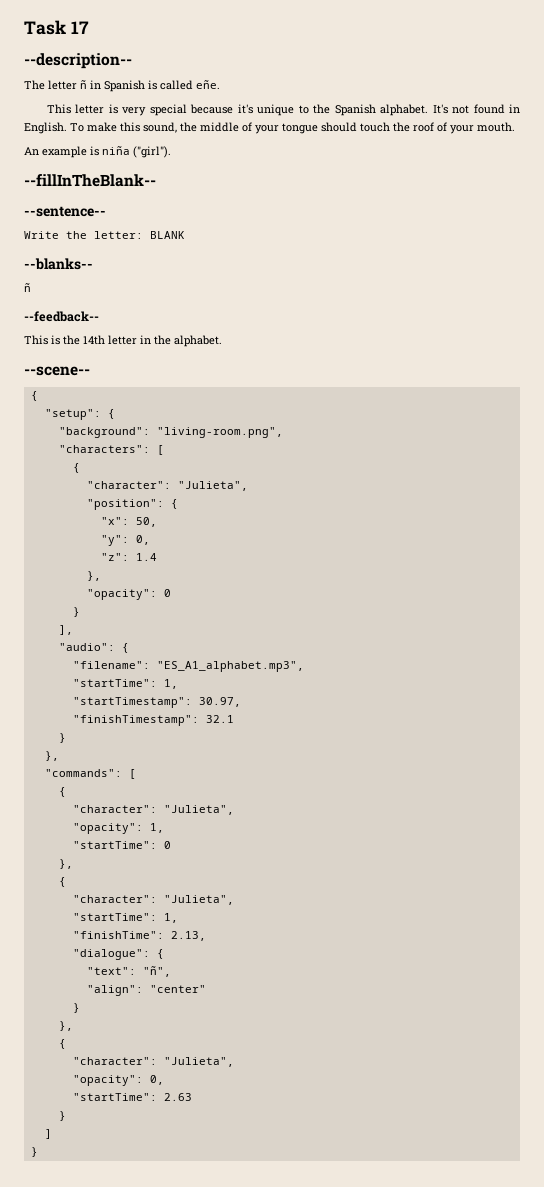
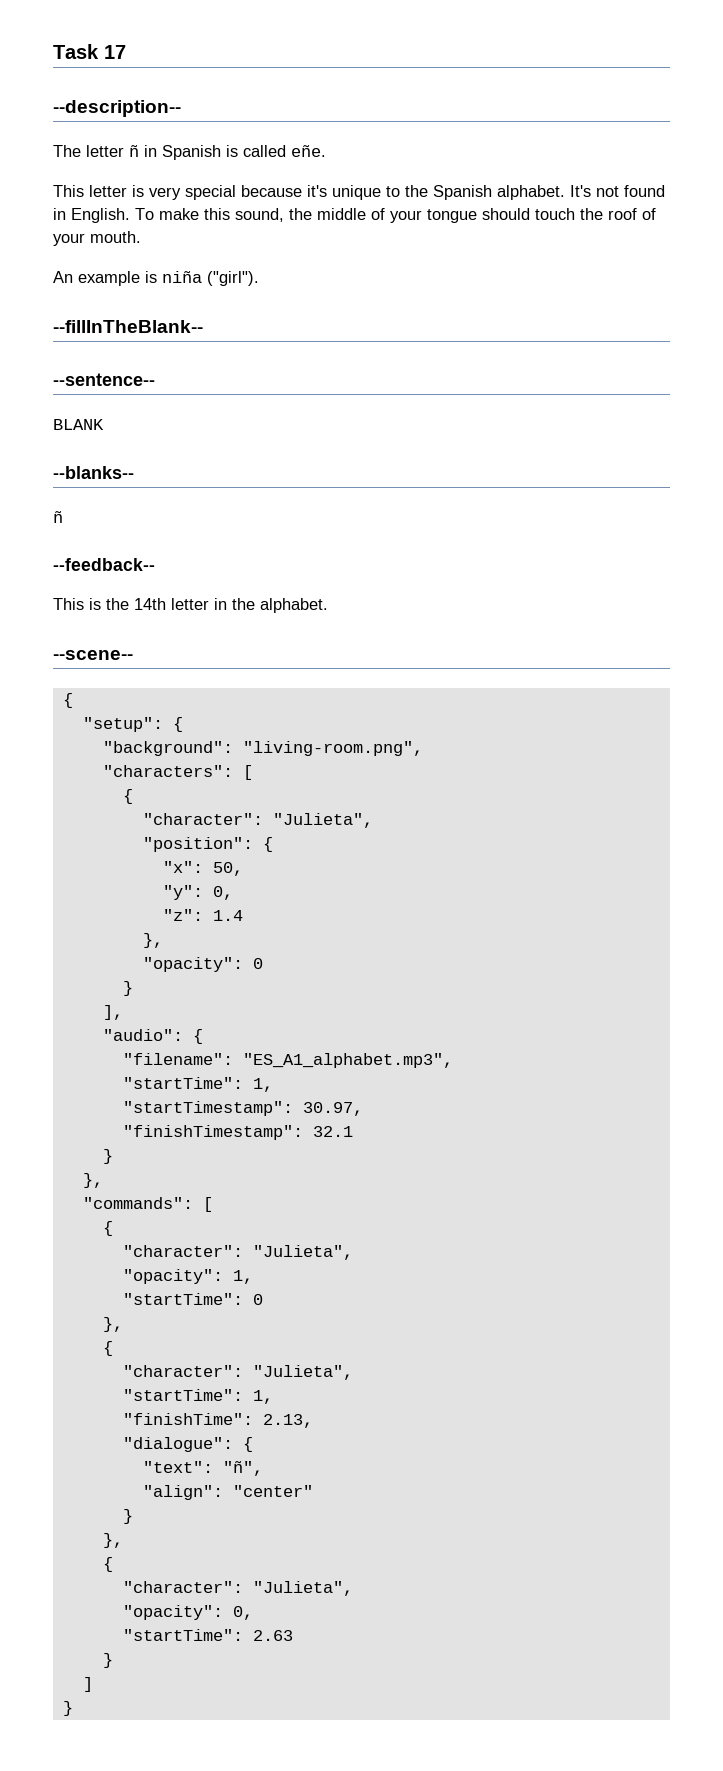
- Write the letter: BLANK
+ BLANK

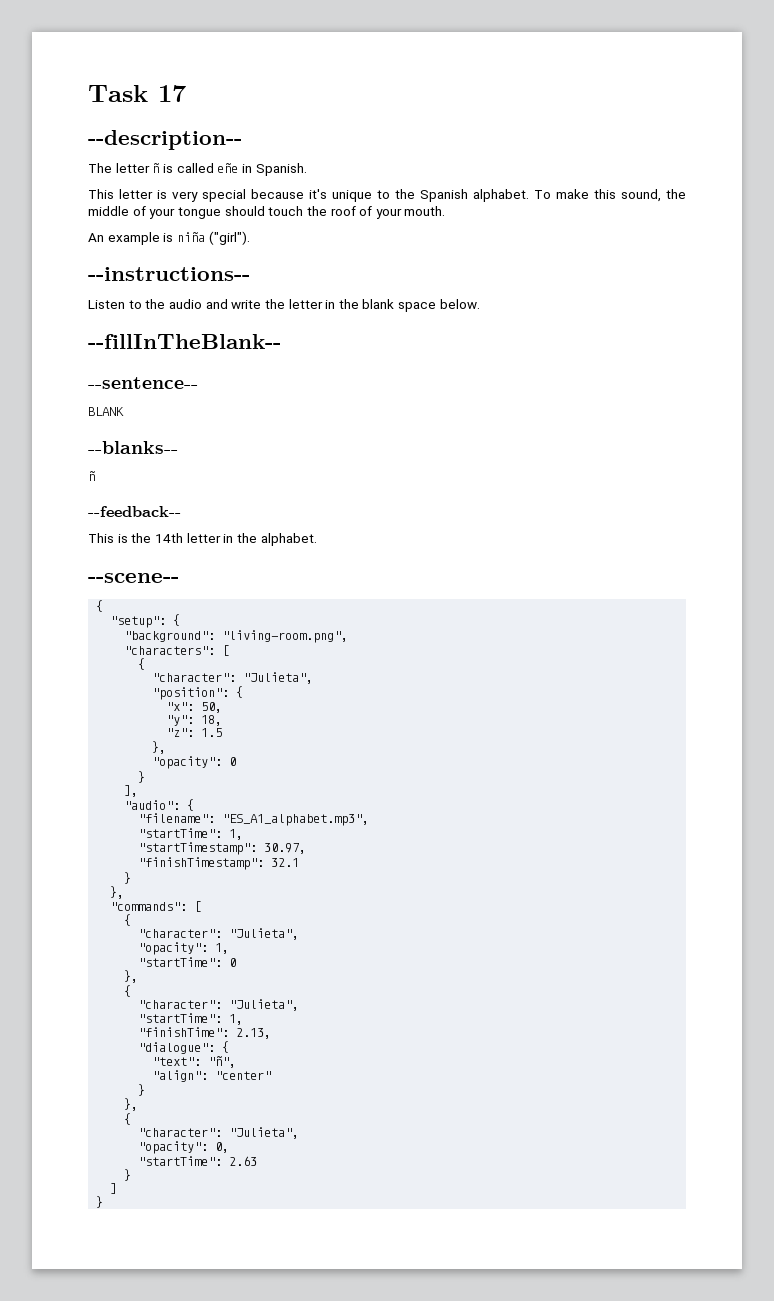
- The letter ñ in Spanish is called eñe.
+ The letter ñ is called eñe in Spanish.
- It's not found in English.
+ --instructions--
+ Listen to the audio and write the letter in the blank space below.
- "y": 0,
+ "y": 18,
- "z": 1.4
+ "z": 1.5

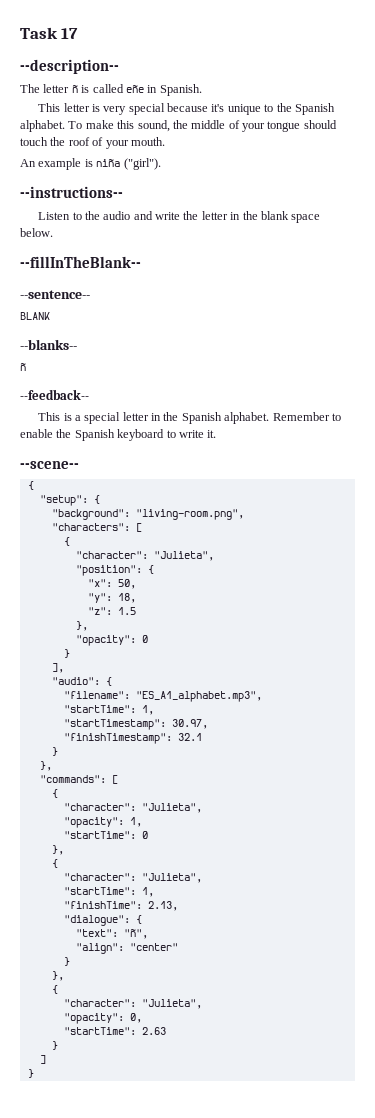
- This is the 14th letter in the alphabet.
+ This is a special letter in the Spanish alphabet. Remember to enable the Spanish keyboard to write it.

